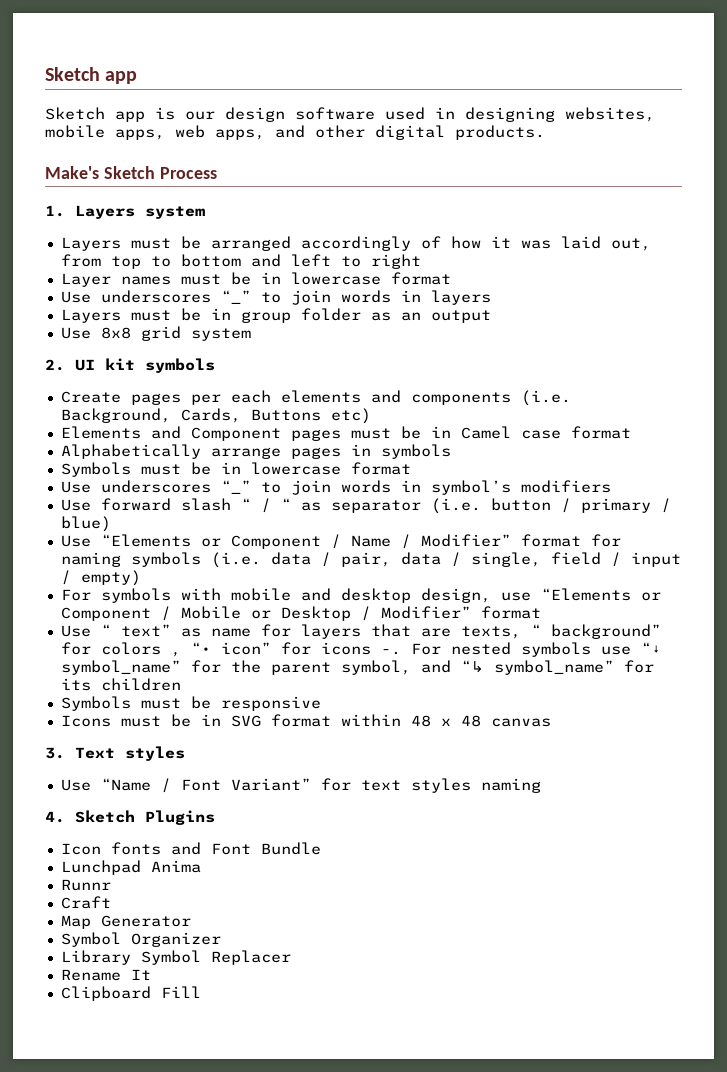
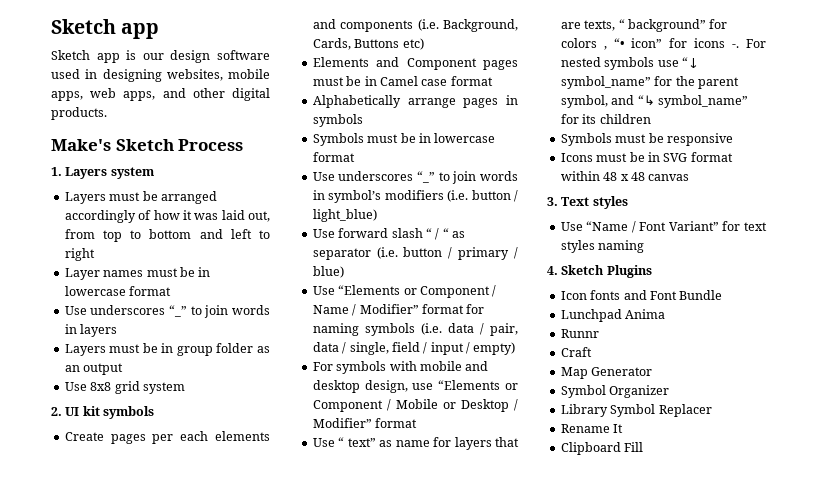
- Use underscores “_” to join words in symbol’s modifiers
+ Use underscores “_” to join words in symbol’s modifiers (i.e. button / light_blue)

